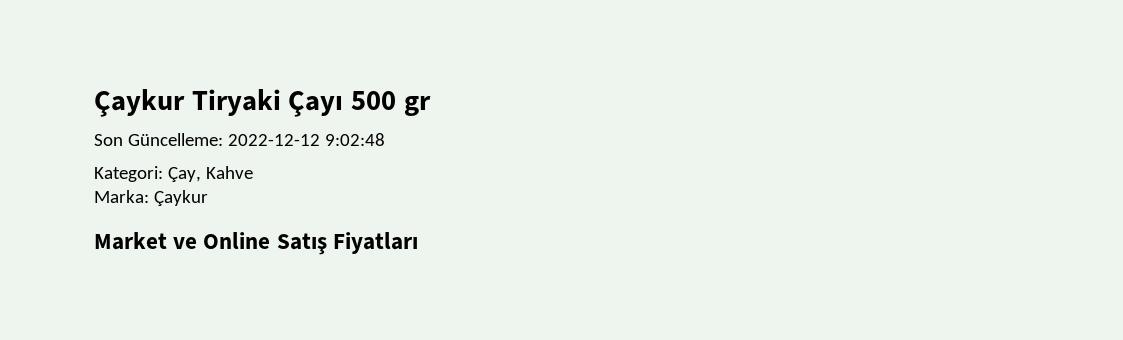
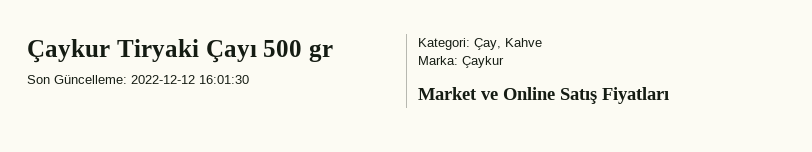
- Son Güncelleme: 2022-12-12 9:02:48
+ Son Güncelleme: 2022-12-12 16:01:30

